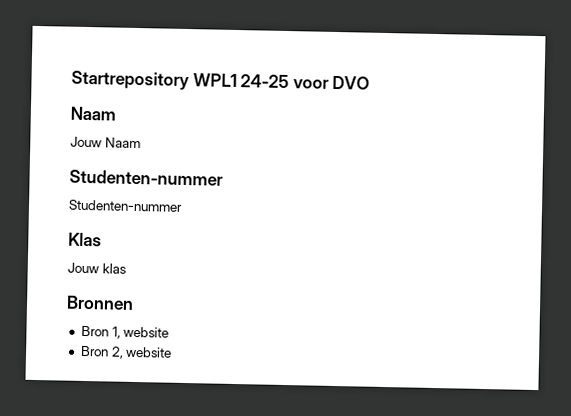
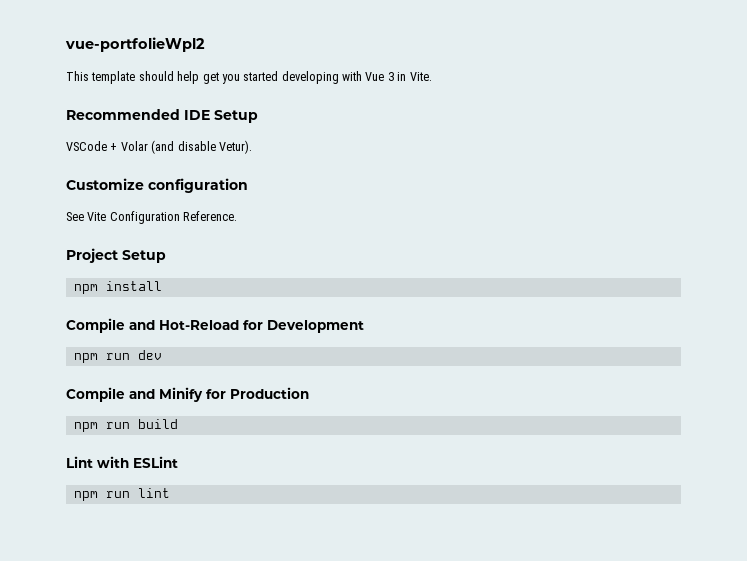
- Startrepository WPL1 24-25 voor DVO
- Naam
- Jouw Naam
- Studenten-nummer
- Studenten-nummer
- Klas
- Jouw klas
- Bronnen
- Bron 1, website
- Bron 2, website
+ vue-portfolieWpl2
+ This template should help get you started developing with Vue 3 in Vite.
+ Recommended IDE Setup
+ VSCode + Volar (and disable Vetur).
+ Customize configuration
+ See Vite Configuration Reference.
+ Project Setup
+ npm install
+ Compile and Hot-Reload for Development
+ npm run dev
+ Compile and Minify for Production
+ npm run build
+ Lint with ESLint
+ npm run lint

